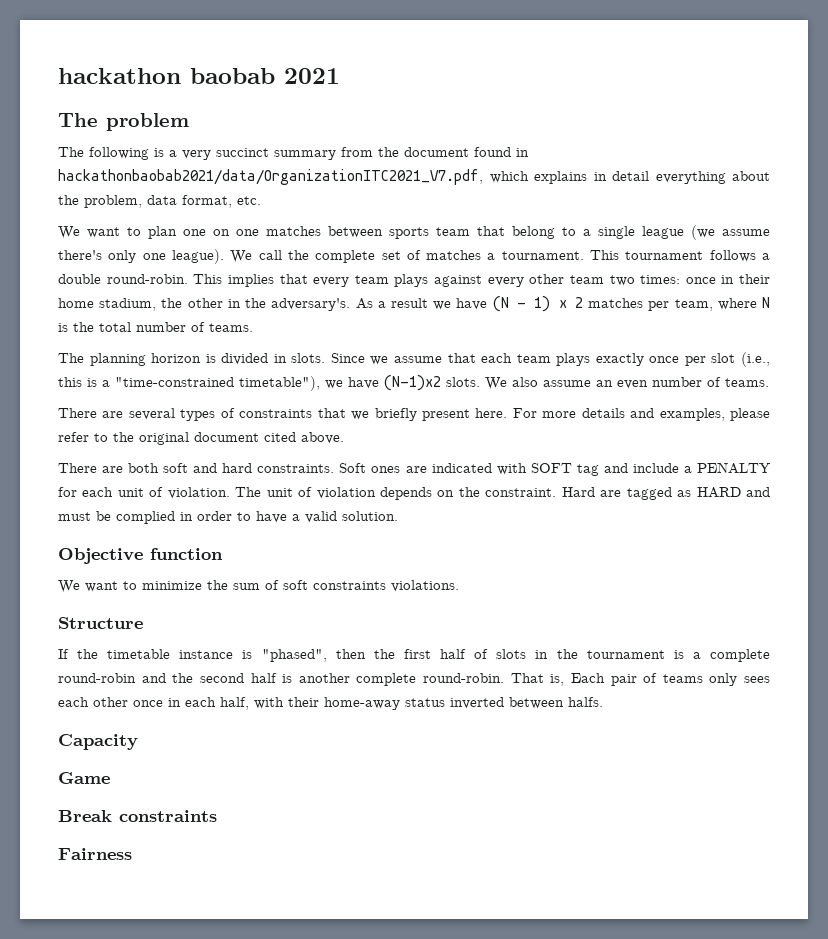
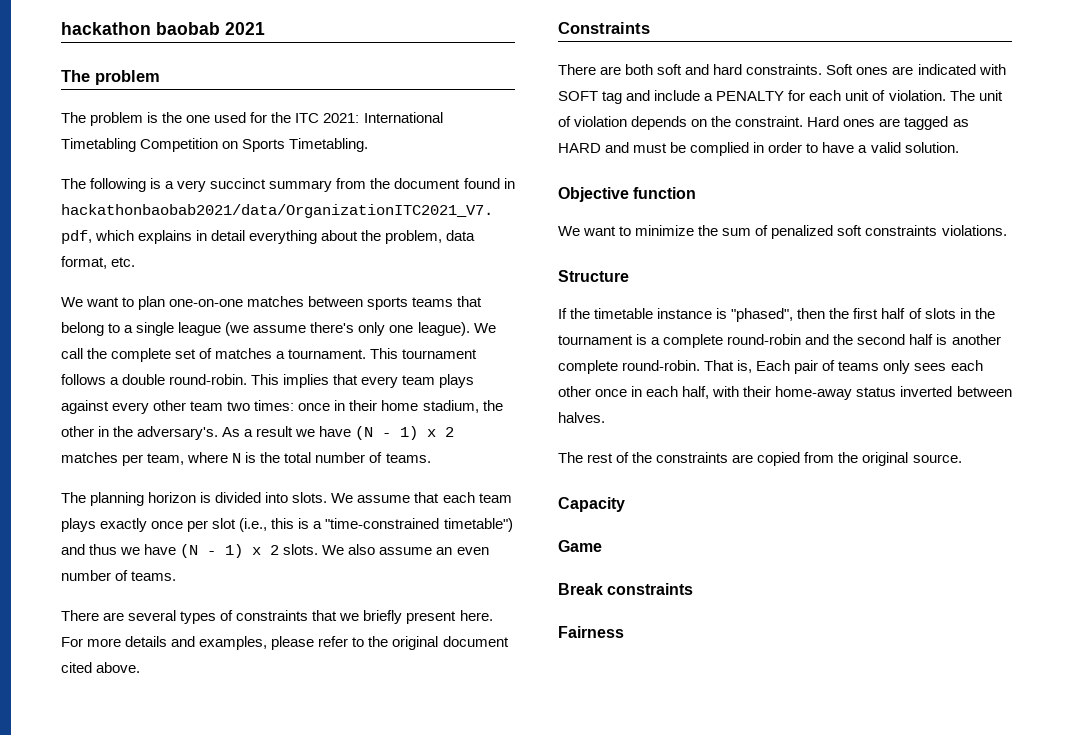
+ The problem is the one used for the ITC 2021: International Timetabling Competition on Sports Timetabling.
- We want to plan one on one matches between sports team that belong to a single league (we assume there's only one league).
+ We want to plan one-on-one matches between sports teams that belong to a single league (we assume there's only one league).
- The planning horizon is divided in slots. Since we assume that each team plays exactly once per slot (i.e., this is a "time-constrained timetable"), we have (N-1)x2 slots.
+ The planning horizon is divided into slots. We assume that each team plays exactly once per slot (i.e., this is a "time-constrained timetable") and thus we have (N - 1) x 2 slots.
+ Constraints
- Hard are tagged as HARD and must be complied in order to have a valid solution.
+ Hard ones are tagged as HARD and must be complied in order to have a valid solution.
- We want to minimize the sum of soft constraints violations.
+ We want to minimize the sum of penalized soft constraints violations.
- That is, Each pair of teams only sees each other once in each half, with their home-away status inverted between halfs.
+ That is, Each pair of teams only sees each other once in each half, with their home-away status inverted between halves.
+ The rest of the constraints are copied from the original source.

